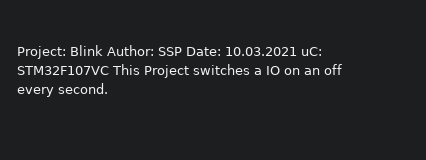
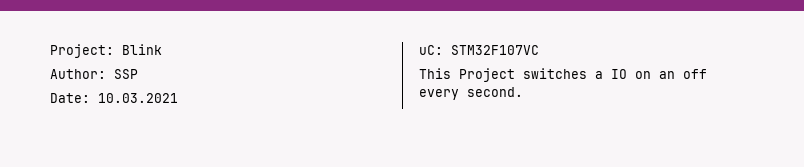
- Project: Blink Author: SSP Date: 10.03.2021 uC: STM32F107VC This Project switches a IO on an off every second.
+ Project: Blink
+ Author: SSP
+ Date: 10.03.2021
+ uC: STM32F107VC
+ This Project switches a IO on an off every second.

